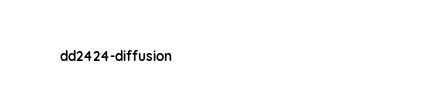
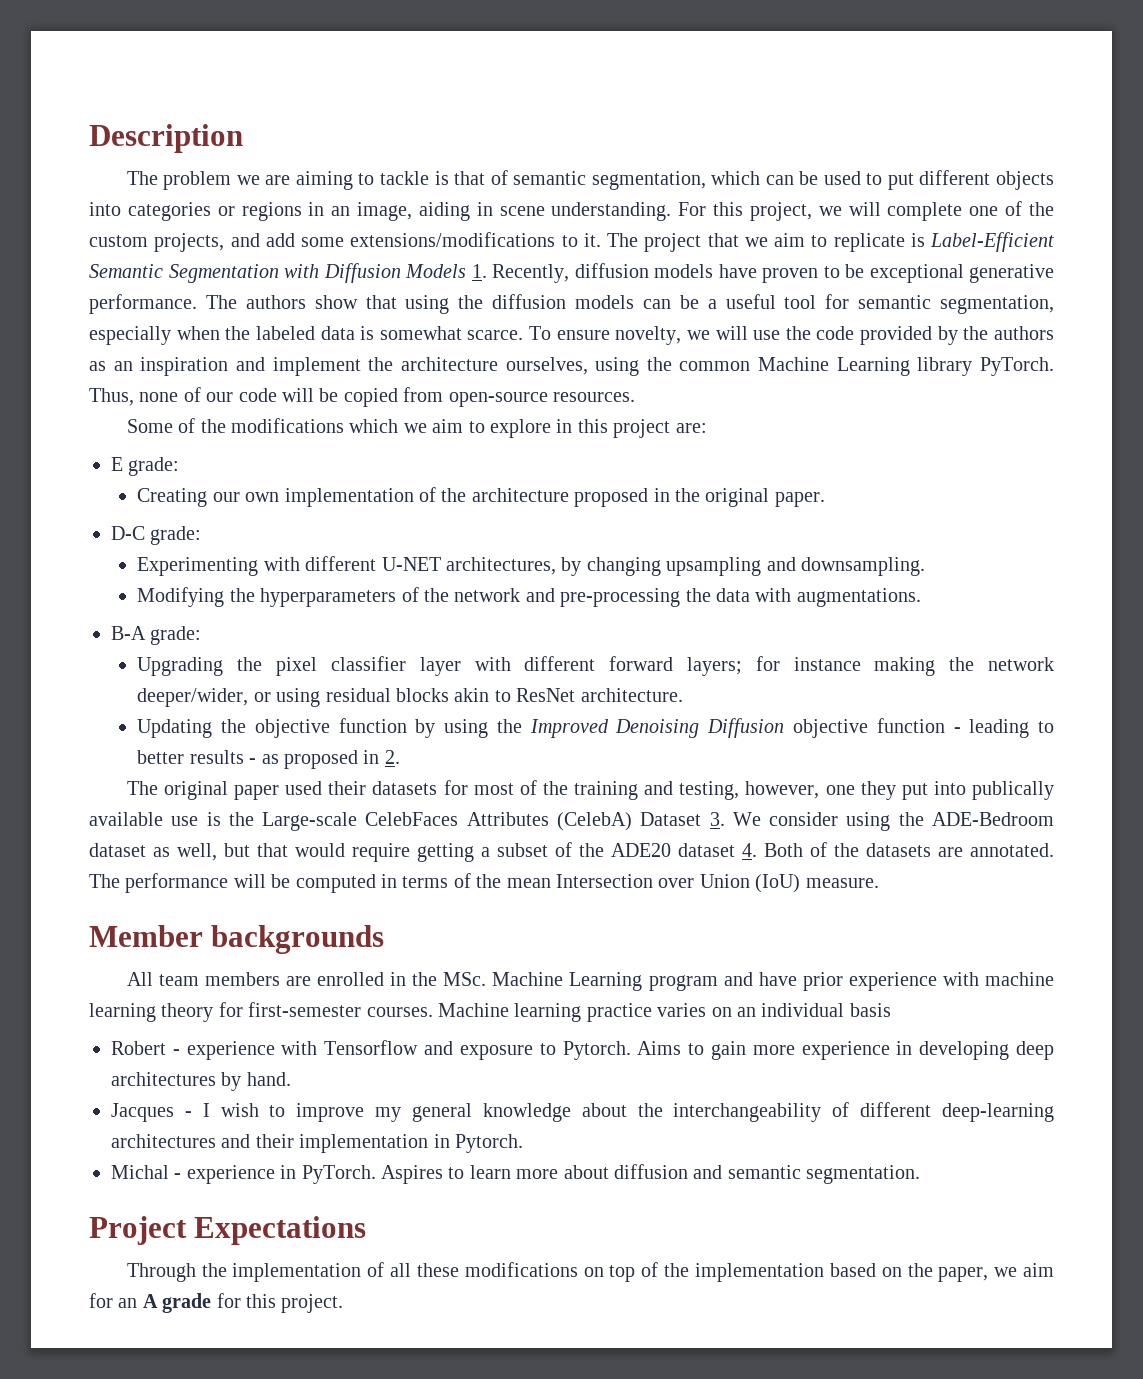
- dd2424-diffusion
+ Description
+ The problem we are aiming to tackle is that of semantic segmentation, which can be used to put different objects into categories or regions in an image, aiding in scene understanding. For this project, we will complete one of the custom projects, and add some extensions/modifications to it. The project that we aim to replicate is Label-Efficient Semantic Segmentation with Diffusion Models 1. Recently, diffusion models have proven to be exceptional generative performance. The authors show that using the diffusion models can be a useful tool for semantic segmentation, especially when the labeled data is somewhat scarce. To ensure novelty, we will use the code provided by the authors as an inspiration and implement the architecture ourselves, using the common Machine Learning library PyTorch. Thus, none of our code will be copied from open-source resources.
+ Some of the modifications which we aim to explore in this project are:
+ E grade:
+ Creating our own implementation of the architecture proposed in the original paper.
+ D-C grade:
+ Experimenting with different U-NET architectures, by changing upsampling and downsampling.
+ Modifying the hyperparameters of the network and pre-processing the data with augmentations.
+ B-A grade:
+ Upgrading the pixel classifier layer with different forward layers; for instance making the network deeper/wider, or using residual blocks akin to ResNet architecture.
+ Updating the objective function by using the Improved Denoising Diffusion objective function - leading to better results - as proposed in 2.
+ The original paper used their datasets for most of the training and testing, however, one they put into publically available use is the Large-scale CelebFaces Attributes (CelebA) Dataset 3. We consider using the ADE-Bedroom dataset as well, but that would require getting a subset of the ADE20 dataset 4. Both of the datasets are annotated. The performance will be computed in terms of the mean Intersection over Union (IoU) measure.
+ Member backgrounds
+ All team members are enrolled in the MSc. Machine Learning program and have prior experience with machine learning theory for first-semester courses. Machine learning practice varies on an individual basis
+ Robert - experience with Tensorflow and exposure to Pytorch. Aims to gain more experience in developing deep architectures by hand.
+ Jacques - I wish to improve my general knowledge about the interchangeability of different deep-learning architectures and their implementation in Pytorch.
+ Michal - experience in PyTorch. Aspires to learn more about diffusion and semantic segmentation.
+ Project Expectations
+ Through the implementation of all these modifications on top of the implementation based on the paper, we aim for an A grade for this project.

